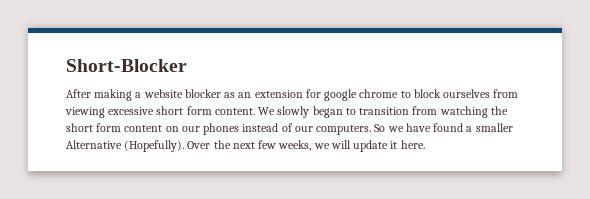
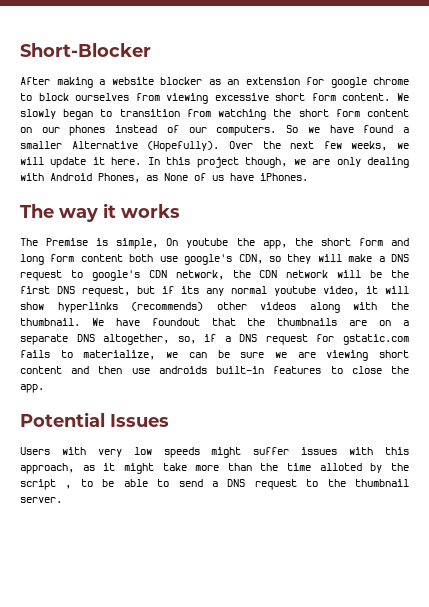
+ In this project though, we are only dealing with Android Phones, as None of us have iPhones.
+ The way it works
+ The Premise is simple, On youtube the app, the short form and long form content both use google's CDN, so they will make a DNS request to google's CDN network, the CDN network will be the first DNS request, but if its any normal youtube video, it will show hyperlinks (recommends) other videos along with the thumbnail. We have foundout that the thumbnails are on a separate DNS altogether, so, if a DNS request for gstatic.com fails to materialize, we can be sure we are viewing short content and then use androids built-in features to close the app.
+ Potential Issues
+ Users with very low speeds might suffer issues with this approach, as it might take more than the time alloted by the script , to be able to send a DNS request to the thumbnail server.

